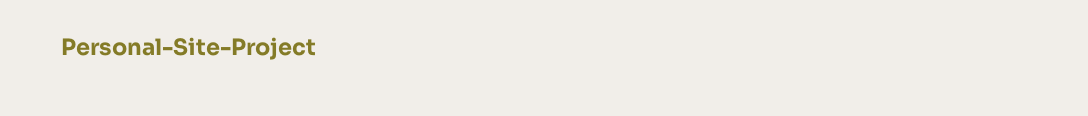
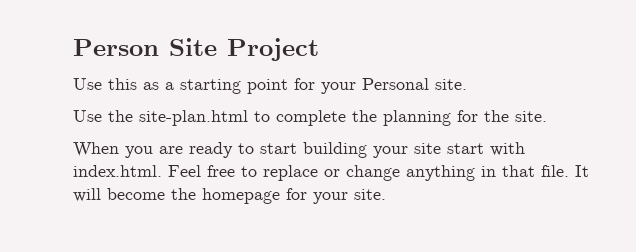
- Personal-Site-Project
+ Person Site Project
+ Use this as a starting point for your Personal site.
+ Use the site-plan.html to complete the planning for the site.
+ When you are ready to start building your site start with index.html. Feel free to replace or change anything in that file. It will become the homepage for your site.

